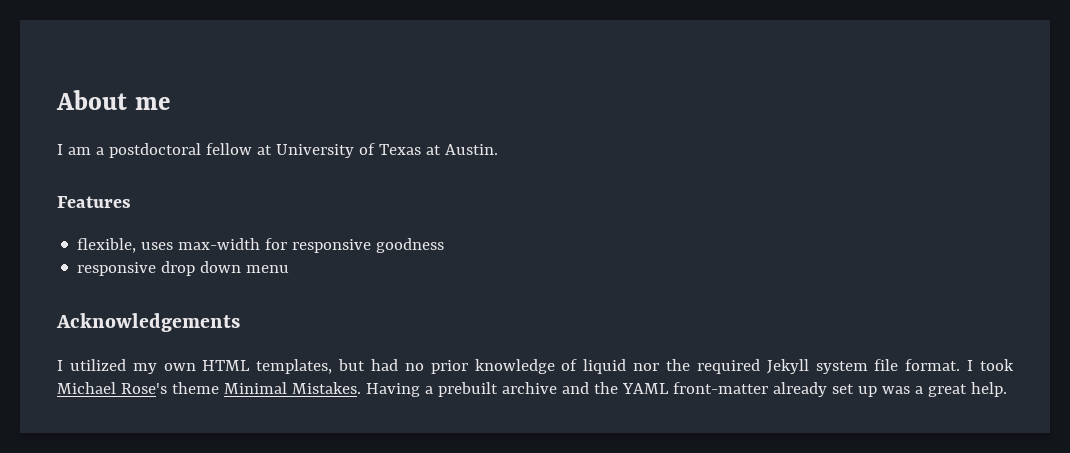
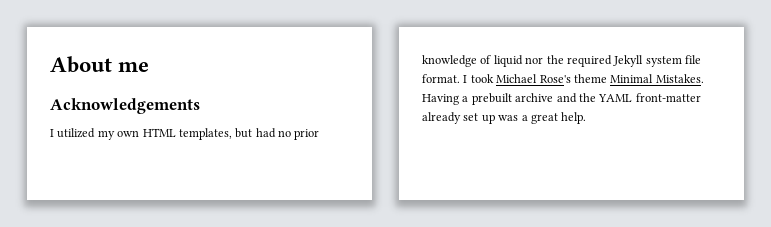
- I am a postdoctoral fellow at University of Texas at Austin.
- Features
- flexible, uses max-width for responsive goodness
- responsive drop down menu

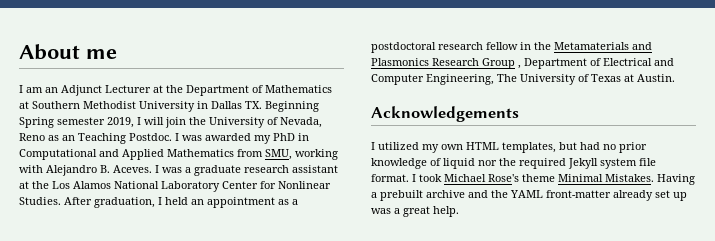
+ I am an Adjunct Lecturer at the Department of Mathematics at Southern Methodist University in Dallas TX. Beginning Spring semester 2019, I will join the University of Nevada, Reno as an Teaching Postdoc. I was awarded my PhD in Computational and Applied Mathematics from SMU, working with Alejandro B. Aceves. I was a graduate research assistant at the Los Alamos National Laboratory Center for Nonlinear Studies. After graduation, I held an appointment as a postdoctoral research fellow in the Metamaterials and Plasmonics Research Group , Department of Electrical and Computer Engineering, The University of Texas at Austin.

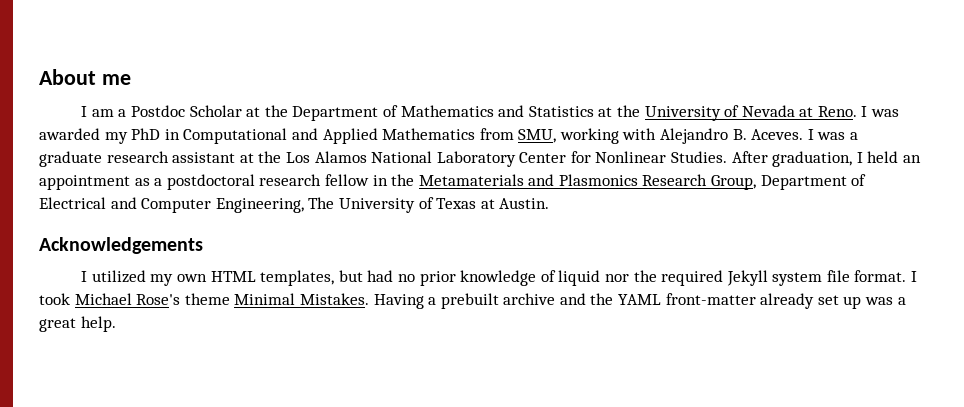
- I am an Adjunct Lecturer at the Department of Mathematics at Southern Methodist University in Dallas TX. Beginning Spring semester 2019, I will join the University of Nevada, Reno as an Teaching Postdoc.
+ I am a Postdoc Scholar at the Department of Mathematics and Statistics at the University of Nevada at Reno.
- After graduation, I held an appointment as a postdoctoral research fellow in the Metamaterials and Plasmonics Research Group , Department of Electrical and Computer Engineering, The University of Texas at Austin.
+ After graduation, I held an appointment as a postdoctoral research fellow in the Metamaterials and Plasmonics Research Group, Department of Electrical and Computer Engineering, The University of Texas at Austin.

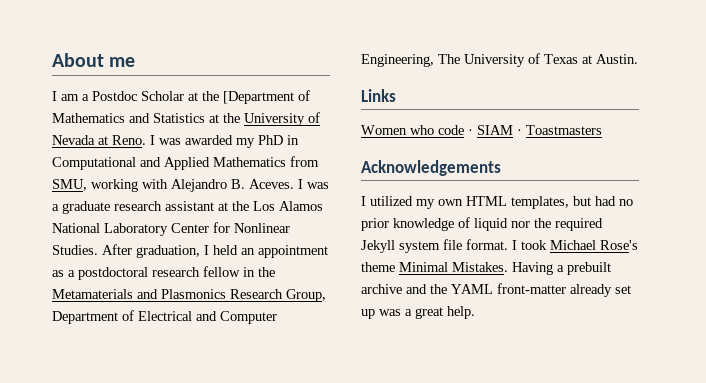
- I am a Postdoc Scholar at the Department of Mathematics and Statistics at the University of Nevada at Reno.
+ I am a Postdoc Scholar at the [Department of Mathematics and Statistics at the University of Nevada at Reno.
+ Links
+ Women who code · SIAM · Toastmasters

